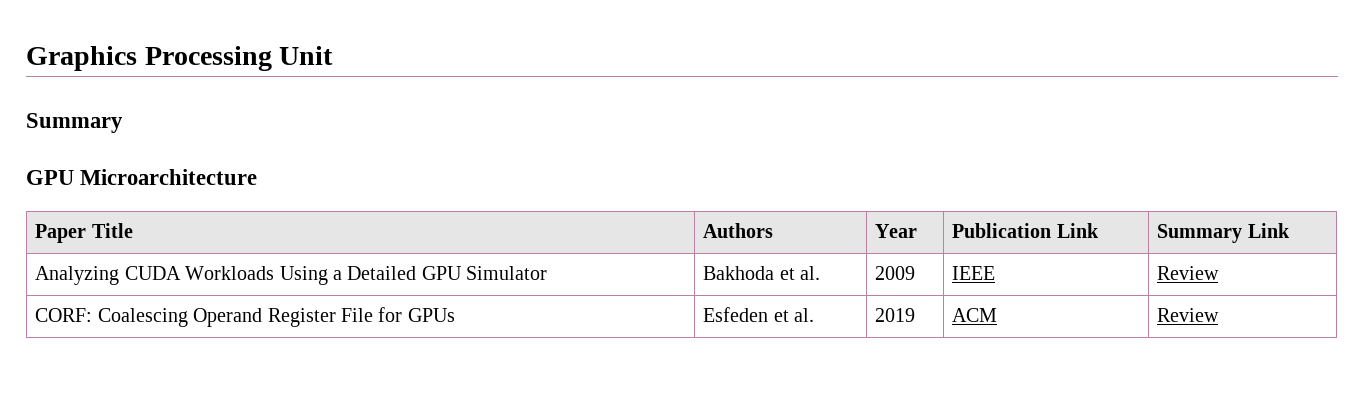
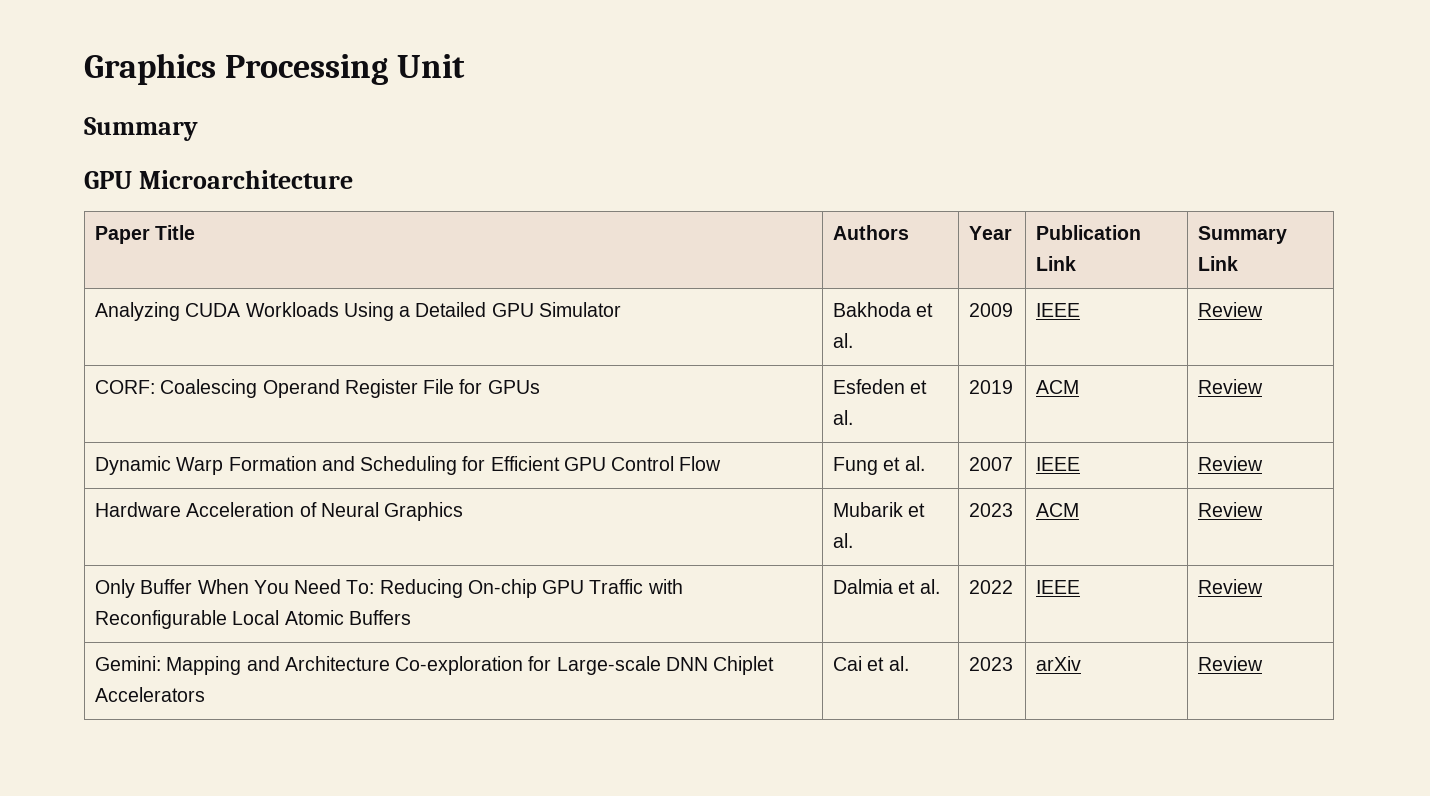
+ Dynamic Warp Formation and Scheduling for Efficient GPU Control Flow | Fung et al. | 2007 | IEEE | Review
+ Hardware Acceleration of Neural Graphics | Mubarik et al. | 2023 | ACM | Review
+ Only Buffer When You Need To: Reducing On-chip GPU Traffic with Reconfigurable Local Atomic Buffers | Dalmia et al. | 2022 | IEEE | Review
+ Gemini: Mapping and Architecture Co-exploration for Large-scale DNN Chiplet Accelerators | Cai et al. | 2023 | arXiv | Review

